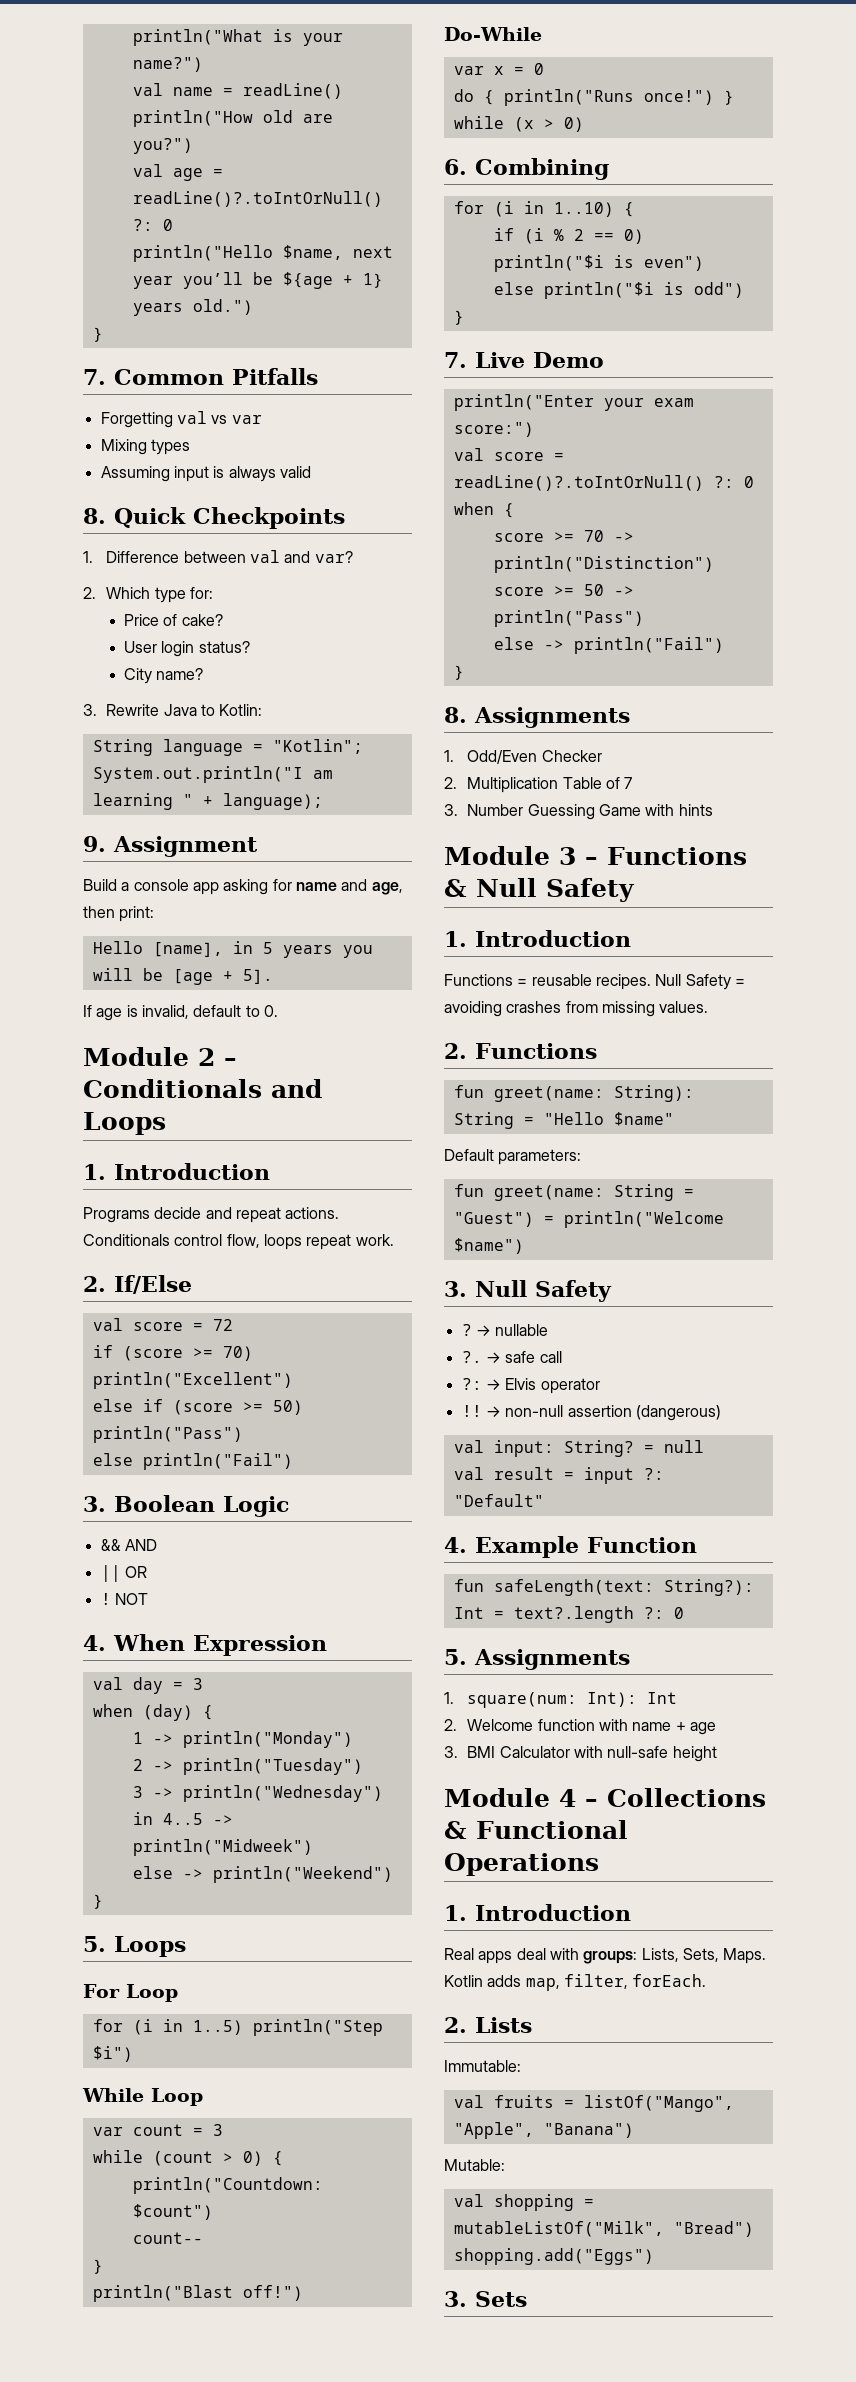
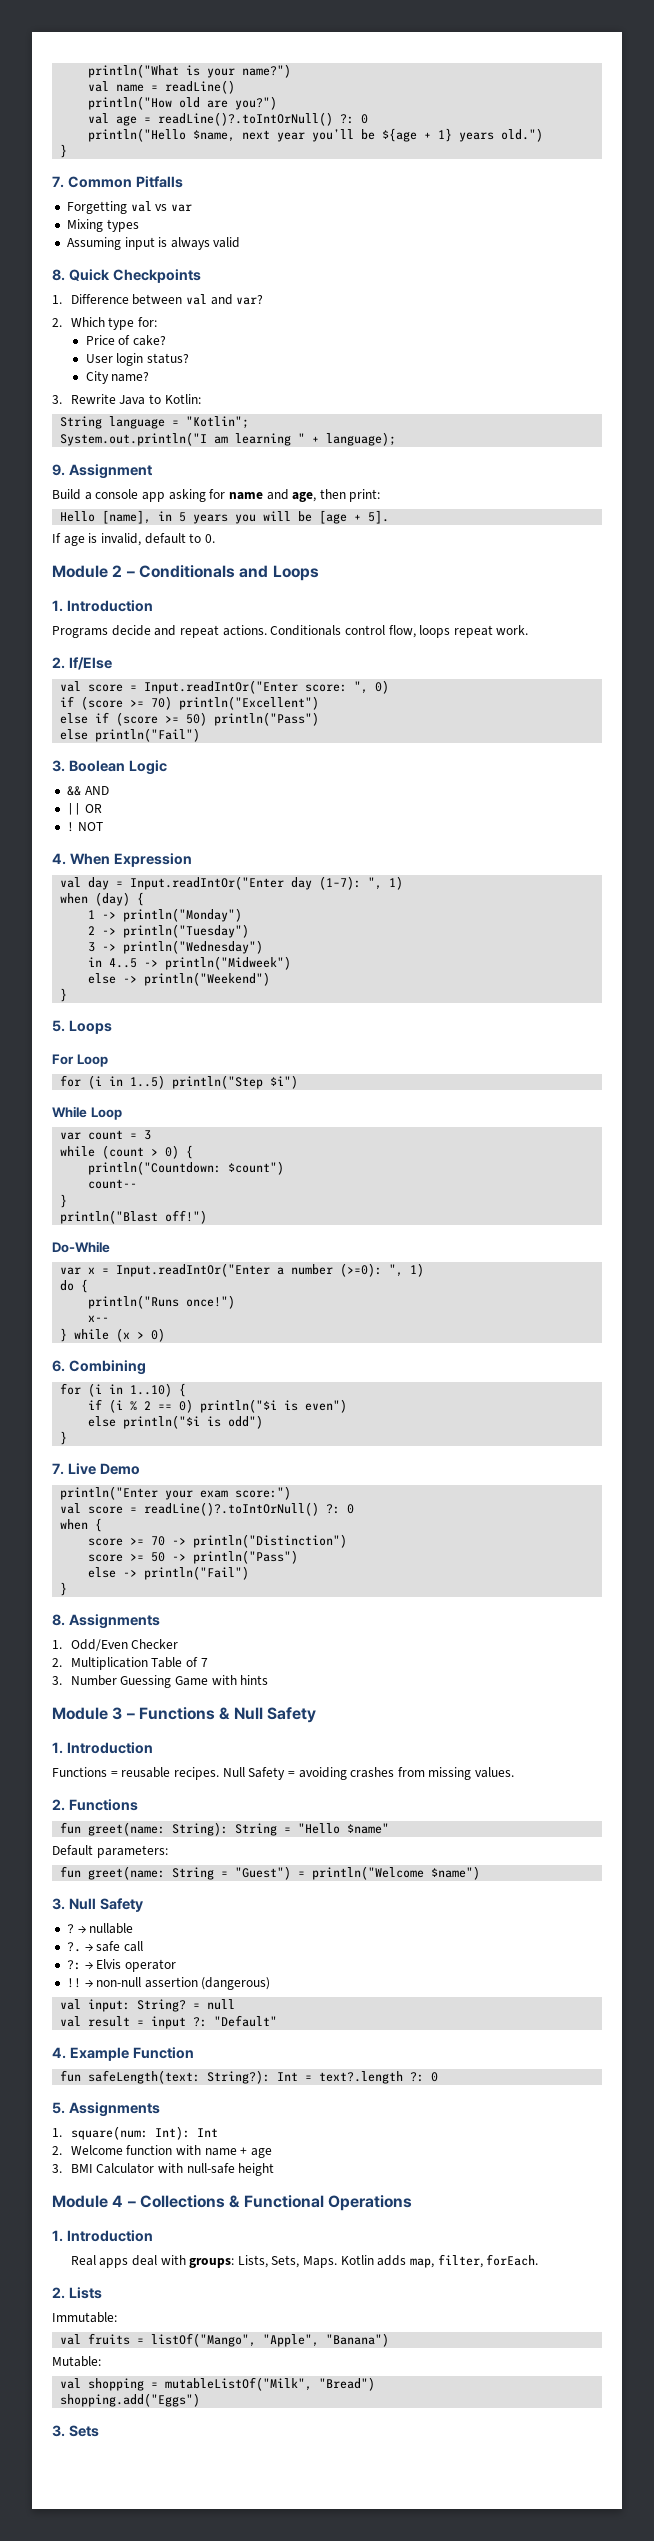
- val score = 72
+ val score = Input.readIntOr("Enter score: ", 0)
- val day = 3
+ val day = Input.readIntOr("Enter day (1–7): ", 1)
- var x = 0
+ var x = Input.readIntOr("Enter a number (>=0): ", 1)
- do { println("Runs once!") } while (x > 0)
+ do {
+ println("Runs once!")
+ x--
+ } while (x > 0)

